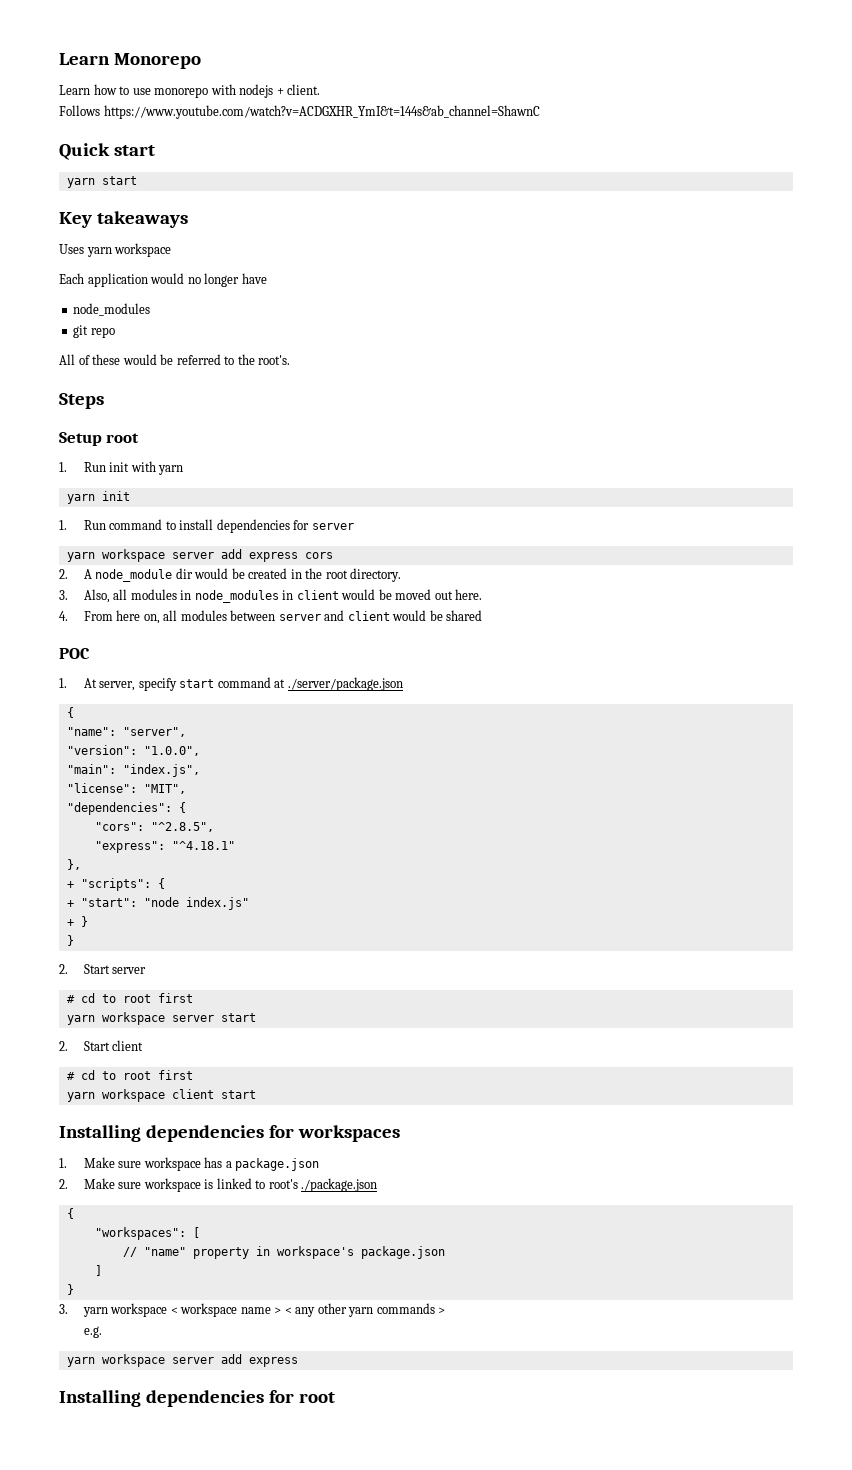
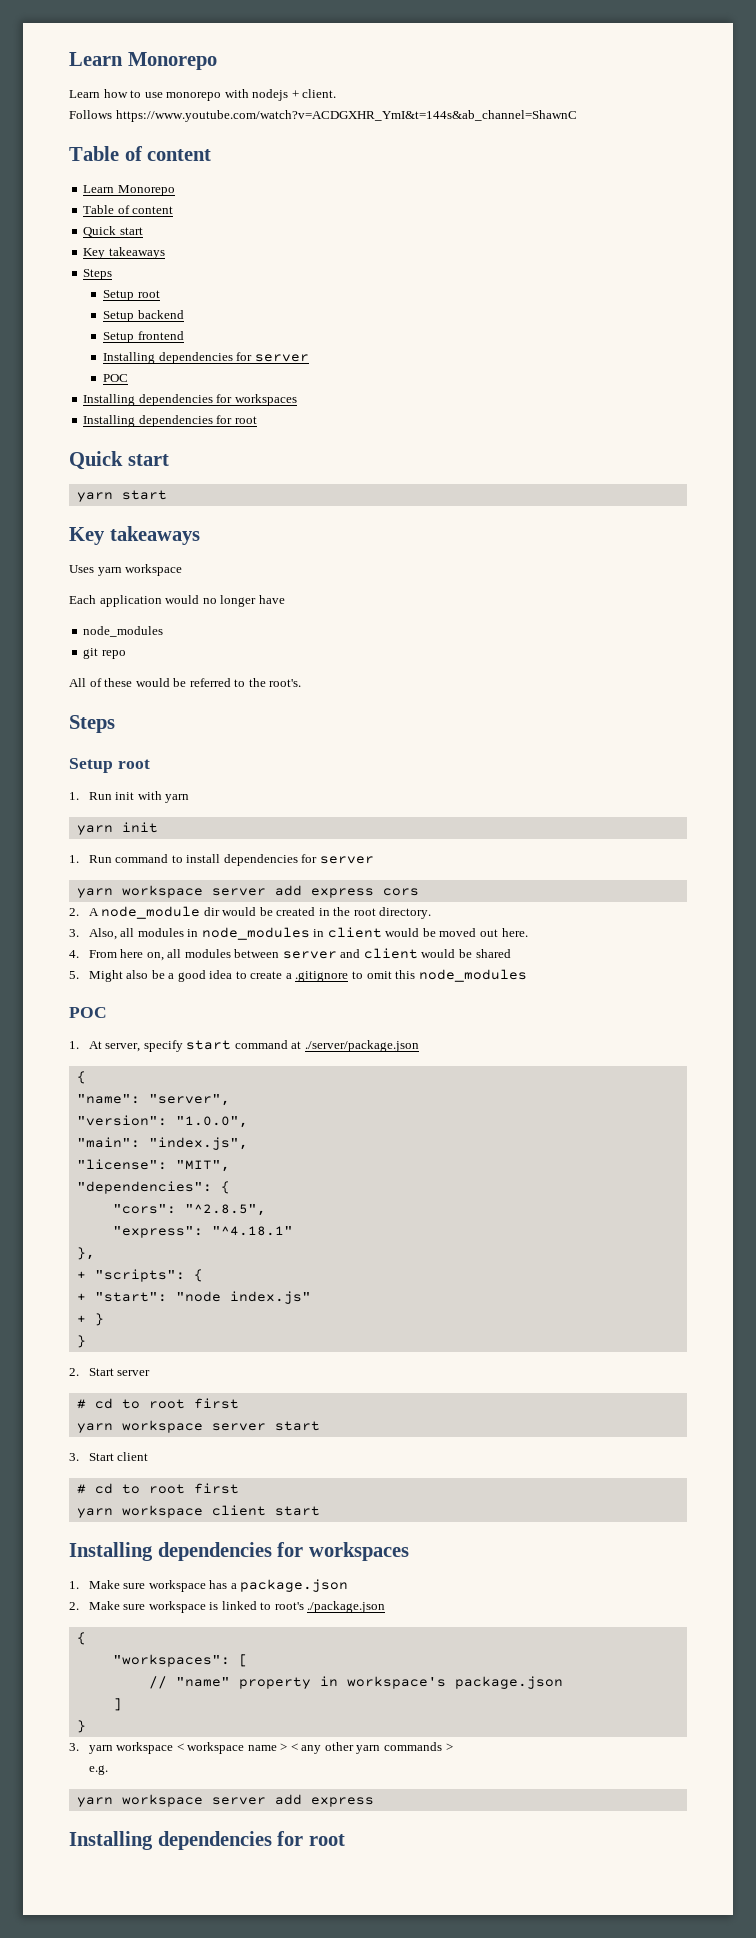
  Follows https://www.youtube.com/watch?v=ACDGXHR_YmI&t=144s&ab_channel=ShawnC
+ Table of content
+ Learn Monorepo
+ Table of content
+ Quick start
+ Key takeaways
+ Steps
+ Setup root
+ Setup backend
+ Setup frontend
+ Installing dependencies for server
+ POC
+ Installing dependencies for workspaces
+ Installing dependencies for root
+ 5. Might also be a good idea to create a .gitignore to omit this node_modules
- 2. Start client
+ 3. Start client

